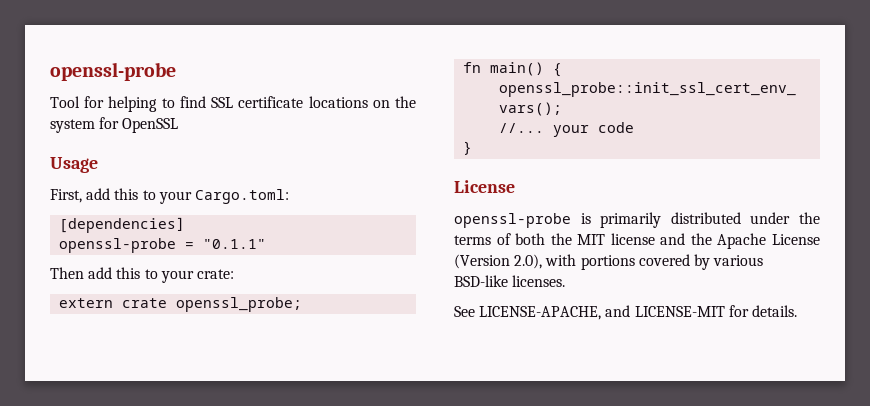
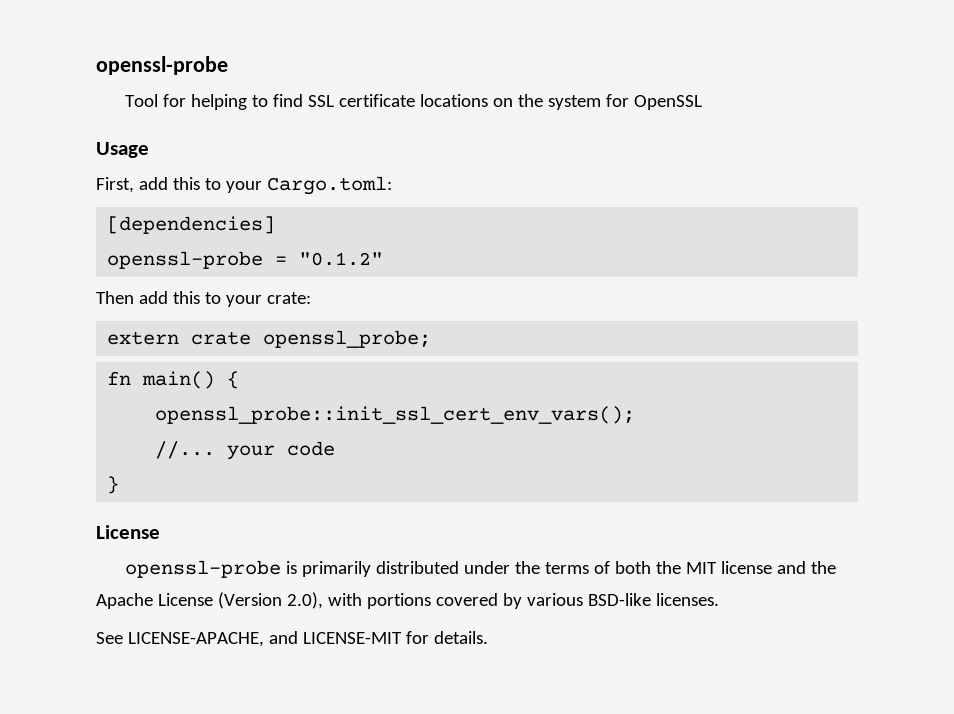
- openssl-probe = "0.1.1"
+ openssl-probe = "0.1.2"

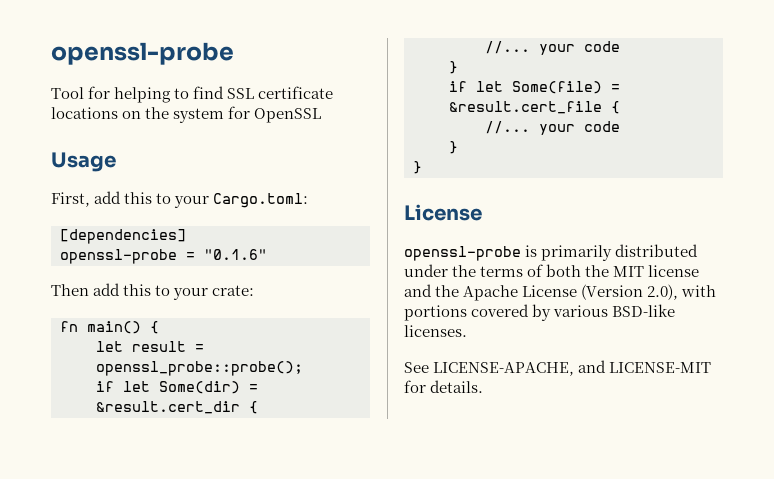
- openssl-probe = "0.1.2"
+ openssl-probe = "0.1.6"
- extern crate openssl_probe;
- openssl_probe::init_ssl_cert_env_vars();
+ let result = openssl_probe::probe();
+ if let Some(dir) = &result.cert_dir {
  //... your code
+ }
+ if let Some(file) = &result.cert_file {
+ //... your code
+ }

